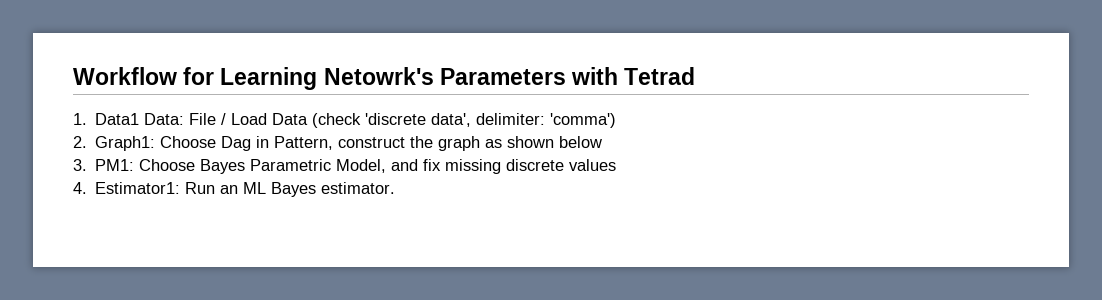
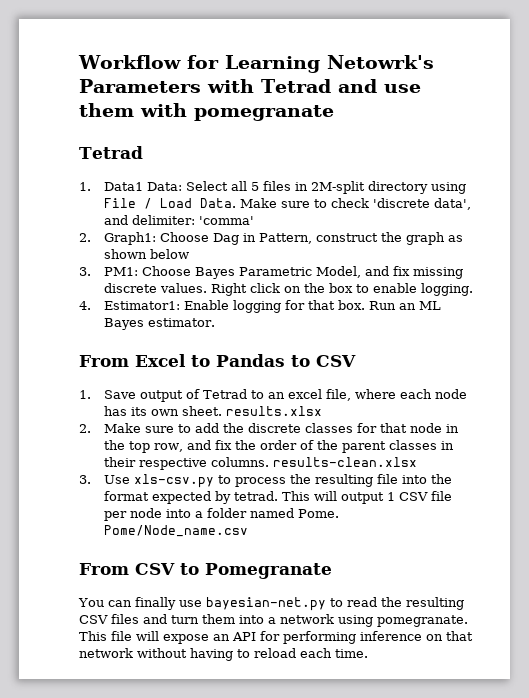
- Workflow for Learning Netowrk's Parameters with Tetrad
- 1. Data1 Data: File / Load Data (check 'discrete data', delimiter: 'comma')
+ Workflow for Learning Netowrk's Parameters with Tetrad and use them with pomegranate
+ Tetrad
+ 1. Data1 Data: Select all 5 files in 2M-split directory using File / Load Data. Make sure to check 'discrete data', and delimiter: 'comma'
- 3. PM1: Choose Bayes Parametric Model, and fix missing discrete values
- 4. Estimator1: Run an ML Bayes estimator.
+ 3. PM1: Choose Bayes Parametric Model, and fix missing discrete values. Right click on the box to enable logging.
+ 4. Estimator1: Enable logging for that box. Run an ML Bayes estimator.
+ From Excel to Pandas to CSV
+ 1. Save output of Tetrad to an excel file, where each node has its own sheet. results.xlsx
+ 2. Make sure to add the discrete classes for that node in the top row, and fix the order of the parent classes in their respective columns. results-clean.xlsx
+ 3. Use xls-csv.py to process the resulting file into the format expected by tetrad. This will output 1 CSV file per node into a folder named Pome. Pome/Node_name.csv
+ From CSV to Pomegranate
+ You can finally use bayesian-net.py to read the resulting CSV files and turn them into a network using pomegranate. This file will expose an API for performing inference on that network without having to reload each time.

